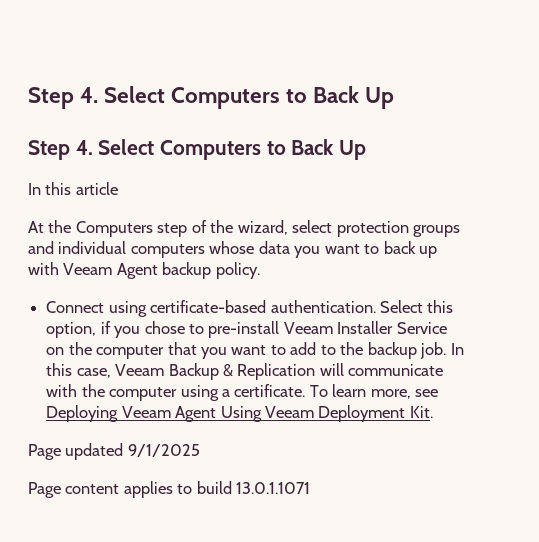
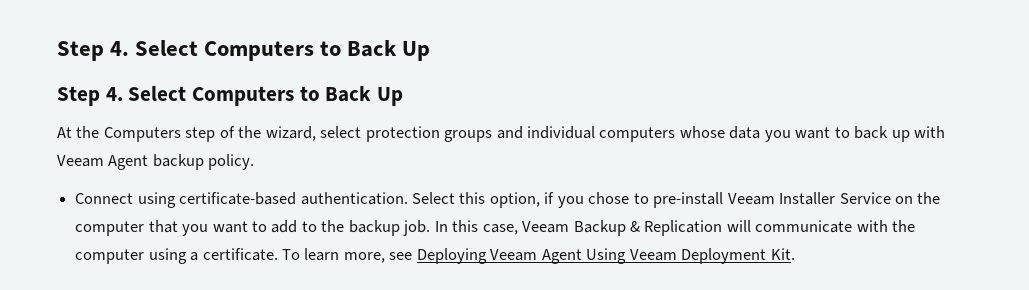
- In this article
- Page updated 9/1/2025
- Page content applies to build 13.0.1.1071

